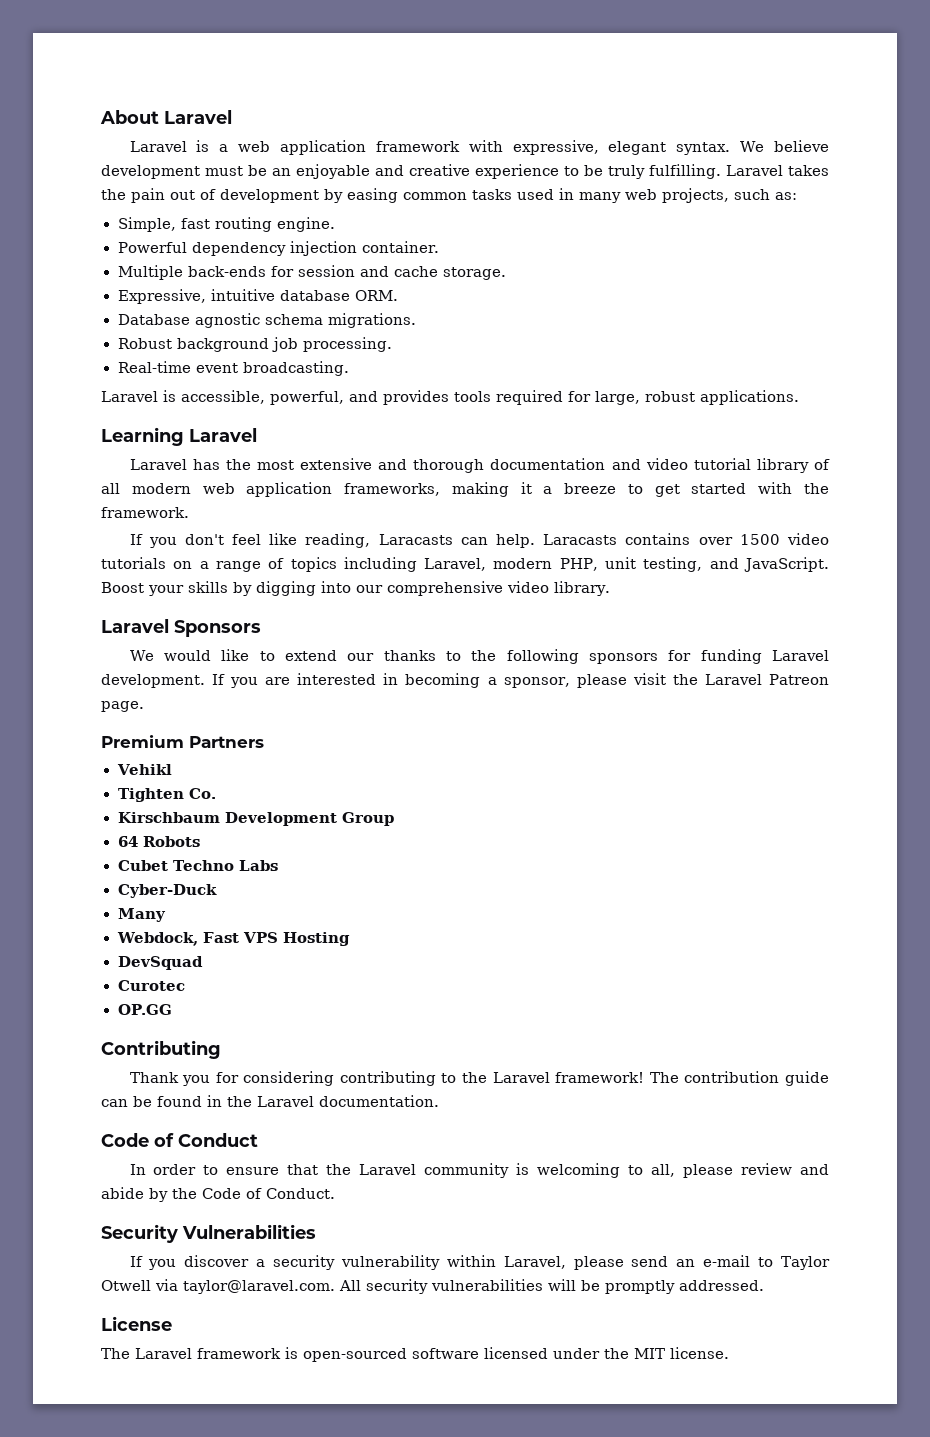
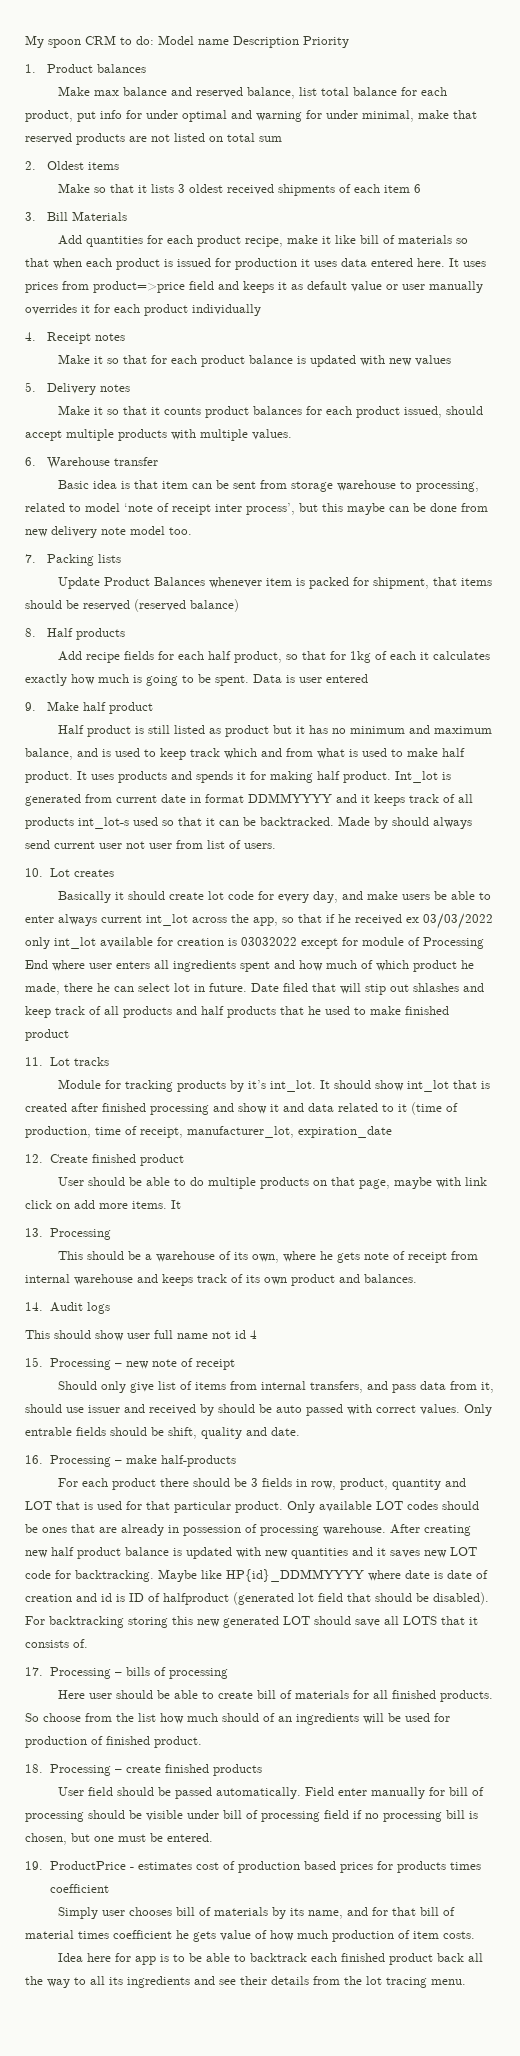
- About Laravel
- Laravel is a web application framework with expressive, elegant syntax. We believe development must be an enjoyable and creative experience to be truly fulfilling. Laravel takes the pain out of development by easing common tasks used in many web projects, such as:
- Simple, fast routing engine.
- Powerful dependency injection container.
- Multiple back-ends for session and cache storage.
- Expressive, intuitive database ORM.
- Database agnostic schema migrations.
- Robust background job processing.
- Real-time event broadcasting.
- Laravel is accessible, powerful, and provides tools required for large, robust applications.
- Learning Laravel
- Laravel has the most extensive and thorough documentation and video tutorial library of all modern web application frameworks, making it a breeze to get started with the framework.
- If you don't feel like reading, Laracasts can help. Laracasts contains over 1500 video tutorials on a range of topics including Laravel, modern PHP, unit testing, and JavaScript. Boost your skills by digging into our comprehensive video library.
- Laravel Sponsors
- We would like to extend our thanks to the following sponsors for funding Laravel development. If you are interested in becoming a sponsor, please visit the Laravel Patreon page.
- Premium Partners
- Vehikl
- Tighten Co.
- Kirschbaum Development Group
- 64 Robots
- Cubet Techno Labs
- Cyber-Duck
- Many
- Webdock, Fast VPS Hosting
- DevSquad
- Curotec
- OP.GG
- Contributing
- Thank you for considering contributing to the Laravel framework! The contribution guide can be found in the Laravel documentation.
- Code of Conduct
- In order to ensure that the Laravel community is welcoming to all, please review and abide by the Code of Conduct.
- Security Vulnerabilities
- If you discover a security vulnerability within Laravel, please send an e-mail to Taylor Otwell via taylor@laravel.com. All security vulnerabilities will be promptly addressed.
- License
- The Laravel framework is open-sourced software licensed under the MIT license.
+ My spoon CRM to do: Model name Description Priority
+ 1. Product balances
+ Make max balance and reserved balance, list total balance for each product, put info for under optimal and warning for under minimal, make that reserved products are not listed on total sum
+ 2. Oldest items
+ Make so that it lists 3 oldest received shipments of each item 6
+ 3. Bill Materials
+ Add quantities for each product recipe, make it like bill of materials so that when each product is issued for production it uses data entered here. It uses prices from product=>price field and keeps it as default value or user manually overrides it for each product individually
+ 4. Receipt notes
+ Make it so that for each product balance is updated with new values
+ 5. Delivery notes
+ Make it so that it counts product balances for each product issued, should accept multiple products with multiple values.
+ 6. Warehouse transfer
+ Basic idea is that item can be sent from storage warehouse to processing, related to model ‘note of receipt inter process’, but this maybe can be done from new delivery note model too.
+ 7. Packing lists
+ Update Product Balances whenever item is packed for shipment, that items should be reserved (reserved balance)
+ 8. Half products
+ Add recipe fields for each half product, so that for 1kg of each it calculates exactly how much is going to be spent. Data is user entered
+ 9. Make half product
+ Half product is still listed as product but it has no minimum and maximum balance, and is used to keep track which and from what is used to make half product. It uses products and spends it for making half product. Int_lot is generated from current date in format DDMMYYYY and it keeps track of all products int_lot-s used so that it can be backtracked. Made by should always send current user not user from list of users.
+ 10. Lot creates
+ Basically it should create lot code for every day, and make users be able to enter always current int_lot across the app, so that if he received ex 03/03/2022 only int_lot available for creation is 03032022 except for module of Processing End where user enters all ingredients spent and how much of which product he made, there he can select lot in future. Date filed that will stip out shlashes and keep track of all products and half products that he used to make finished product
+ 11. Lot tracks
+ Module for tracking products by it’s int_lot. It should show int_lot that is created after finished processing and show it and data related to it (time of production, time of receipt, manufacturer_lot, expiration_date
+ 12. Create finished product
+ User should be able to do multiple products on that page, maybe with link click on add more items. It
+ 13. Processing
+ This should be a warehouse of its own, where he gets note of receipt from internal warehouse and keeps track of its own product and balances.
+ 14. Audit logs
+ This should show user full name not id 4
+ 15. Processing – new note of receipt
+ Should only give list of items from internal transfers, and pass data from it, should use issuer and received by should be auto passed with correct values. Only entrable fields should be shift, quality and date.
+ 16. Processing – make half-products
+ For each product there should be 3 fields in row, product, quantity and LOT that is used for that particular product. Only available LOT codes should be ones that are already in possession of processing warehouse. After creating new half product balance is updated with new quantities and it saves new LOT code for backtracking. Maybe like HP{id}_DDMMYYYY where date is date of creation and id is ID of halfproduct (generated lot field that should be disabled). For backtracking storing this new generated LOT should save all LOTS that it consists of.
+ 17. Processing – bills of processing
+ Here user should be able to create bill of materials for all finished products. So choose from the list how much should of an ingredients will be used for production of finished product.
+ 18. Processing – create finished products
+ User field should be passed automatically. Field enter manually for bill of processing should be visible under bill of processing field if no processing bill is chosen, but one must be entered.
+ 19. ProductPrice - estimates cost of production based prices for products times coefficient
+ Simply user chooses bill of materials by its name, and for that bill of material times coefficient he gets value of how much production of item costs.
+ Idea here for app is to be able to backtrack each finished product back all the way to all its ingredients and see their details from the lot tracing menu.

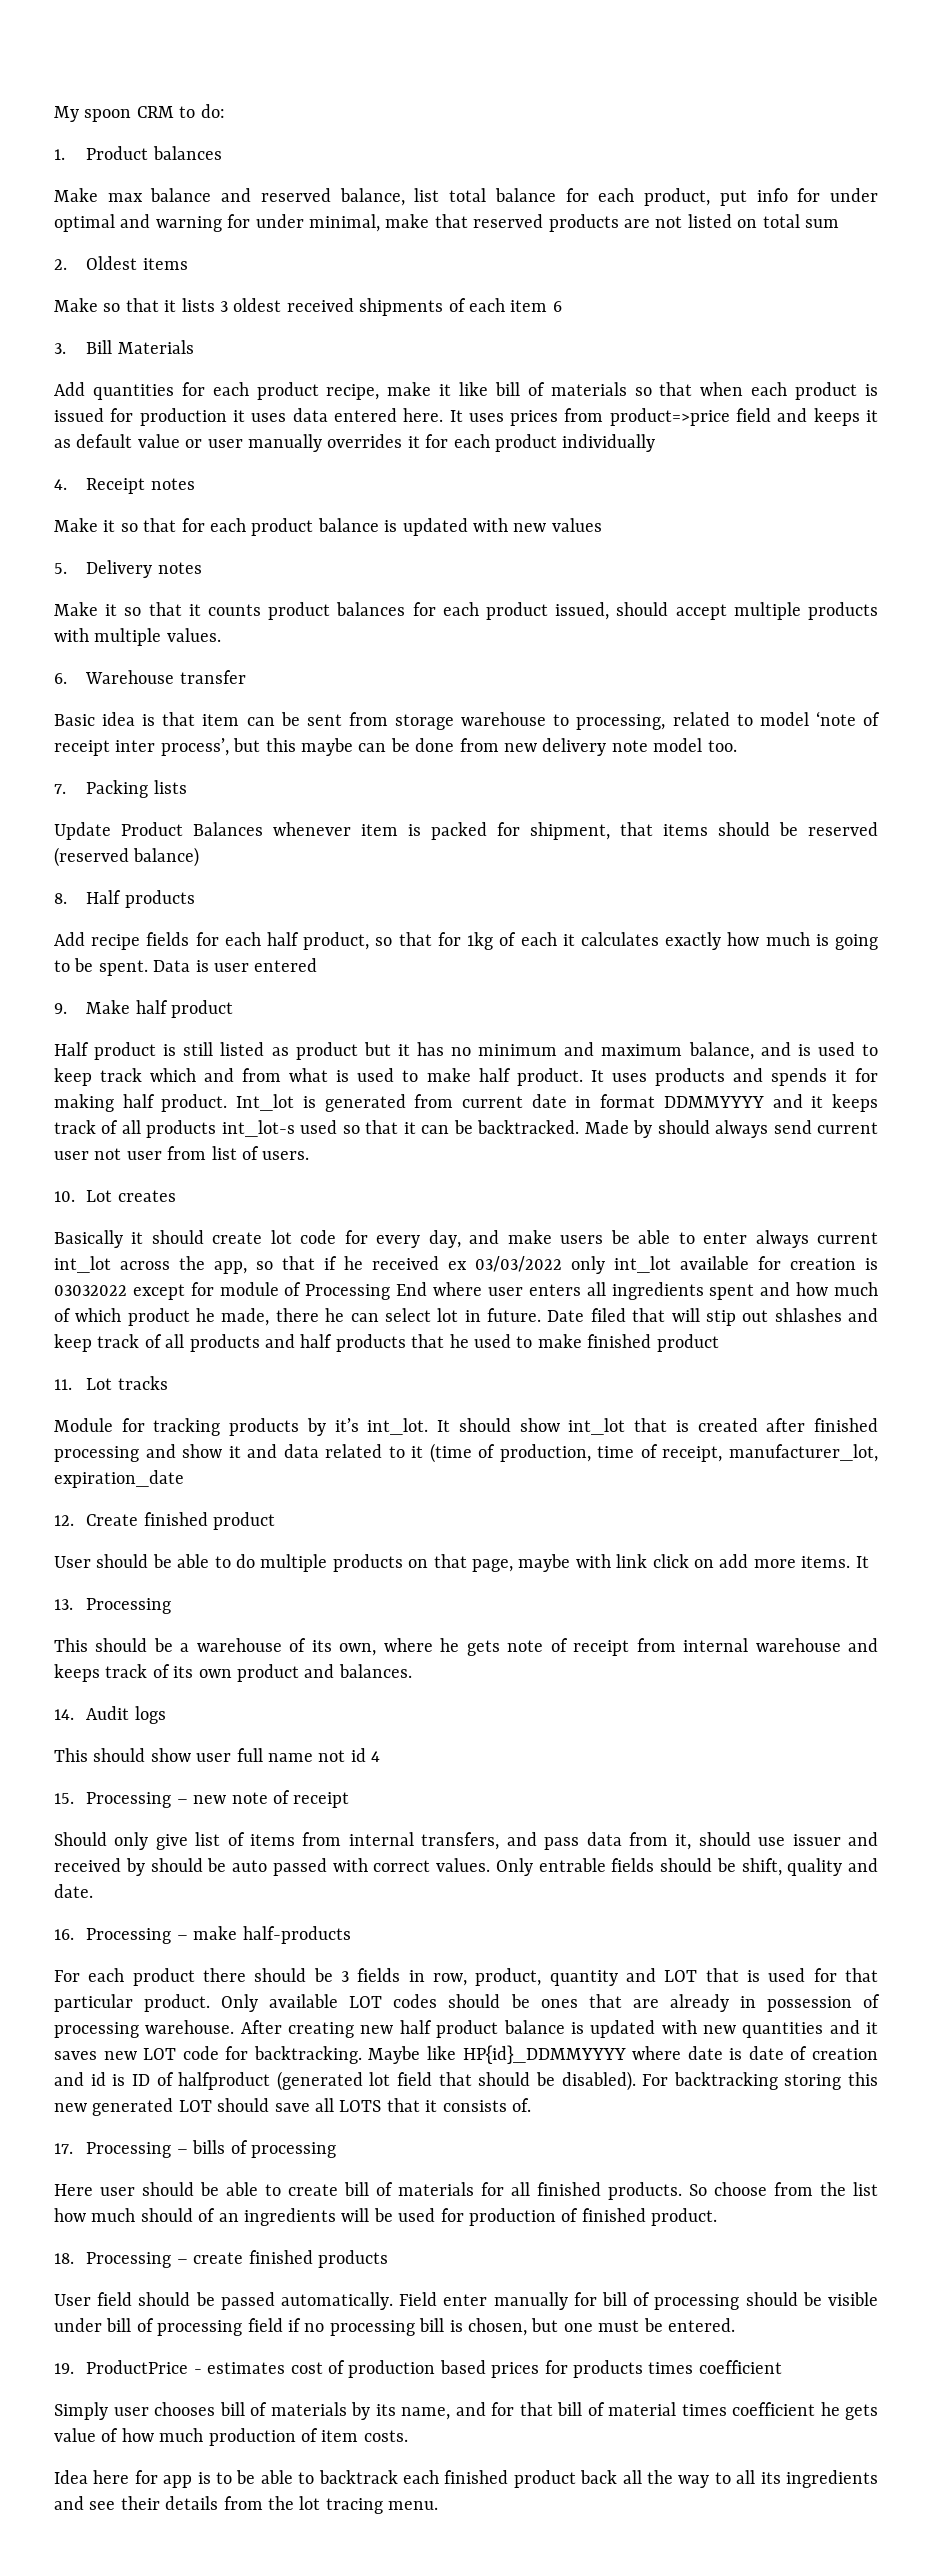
- My spoon CRM to do: Model name Description Priority
+ My spoon CRM to do:

